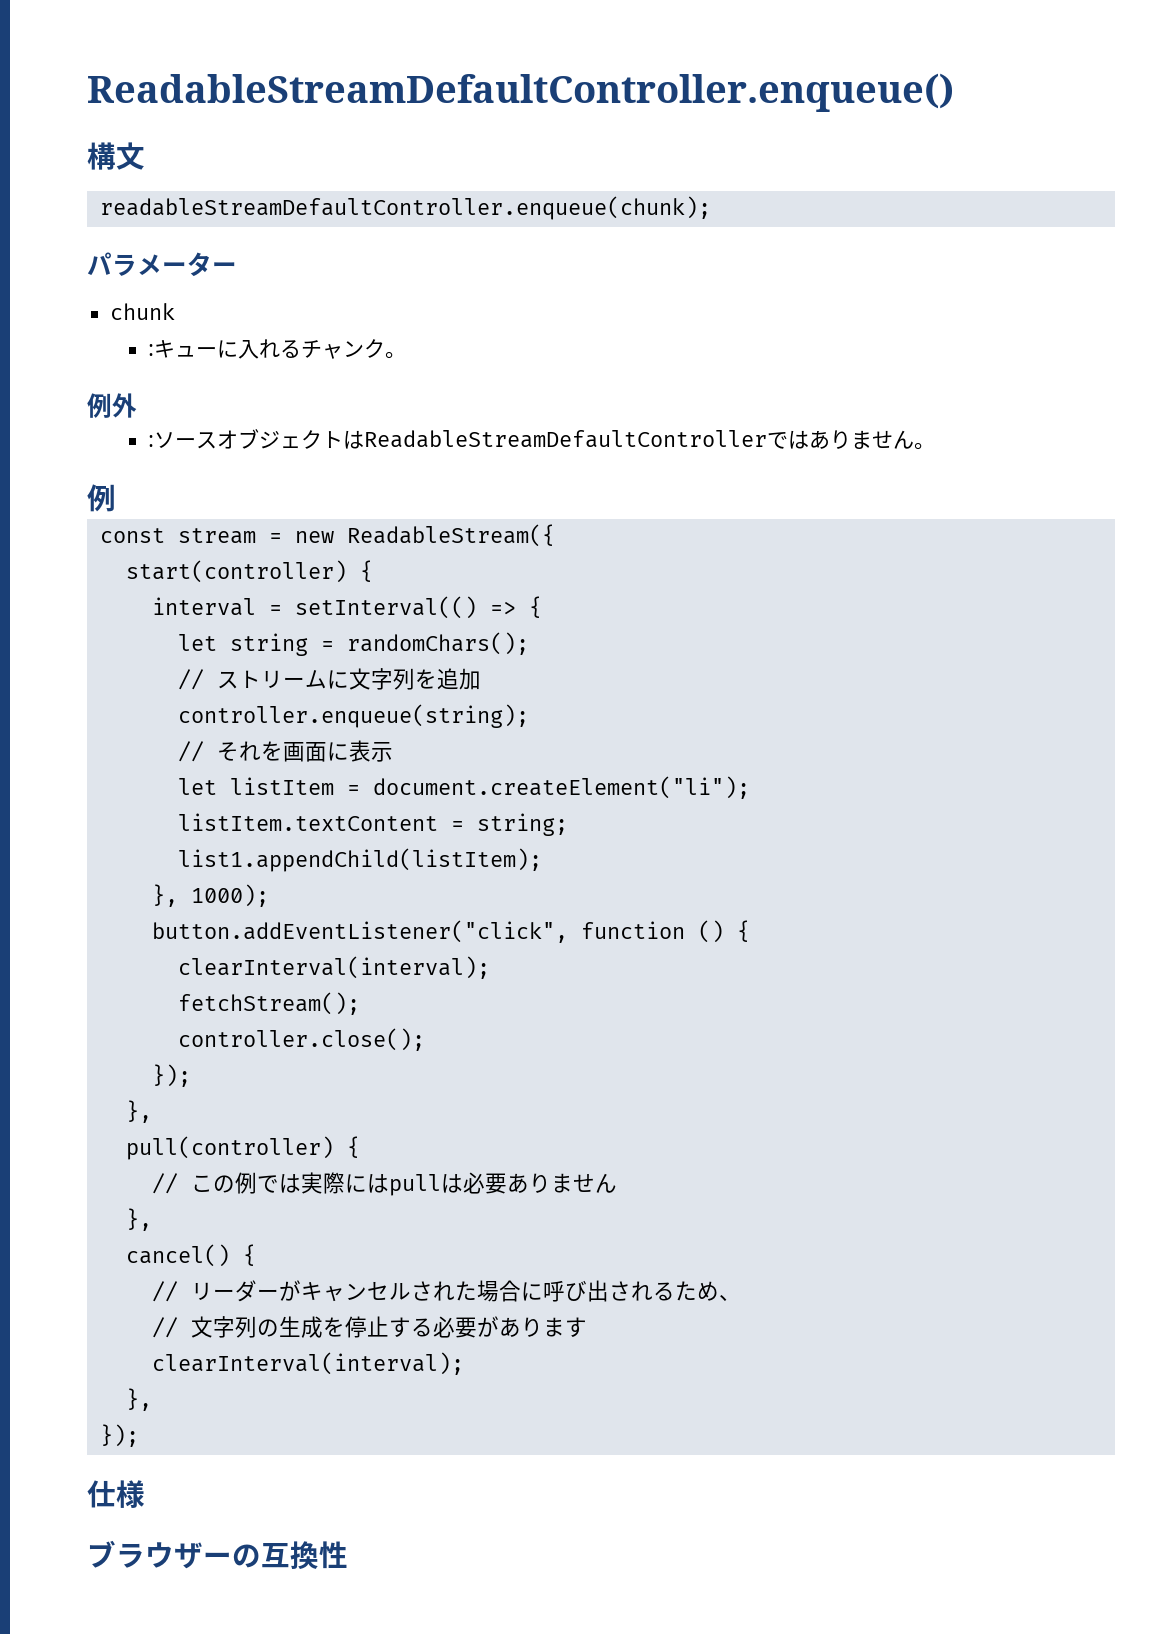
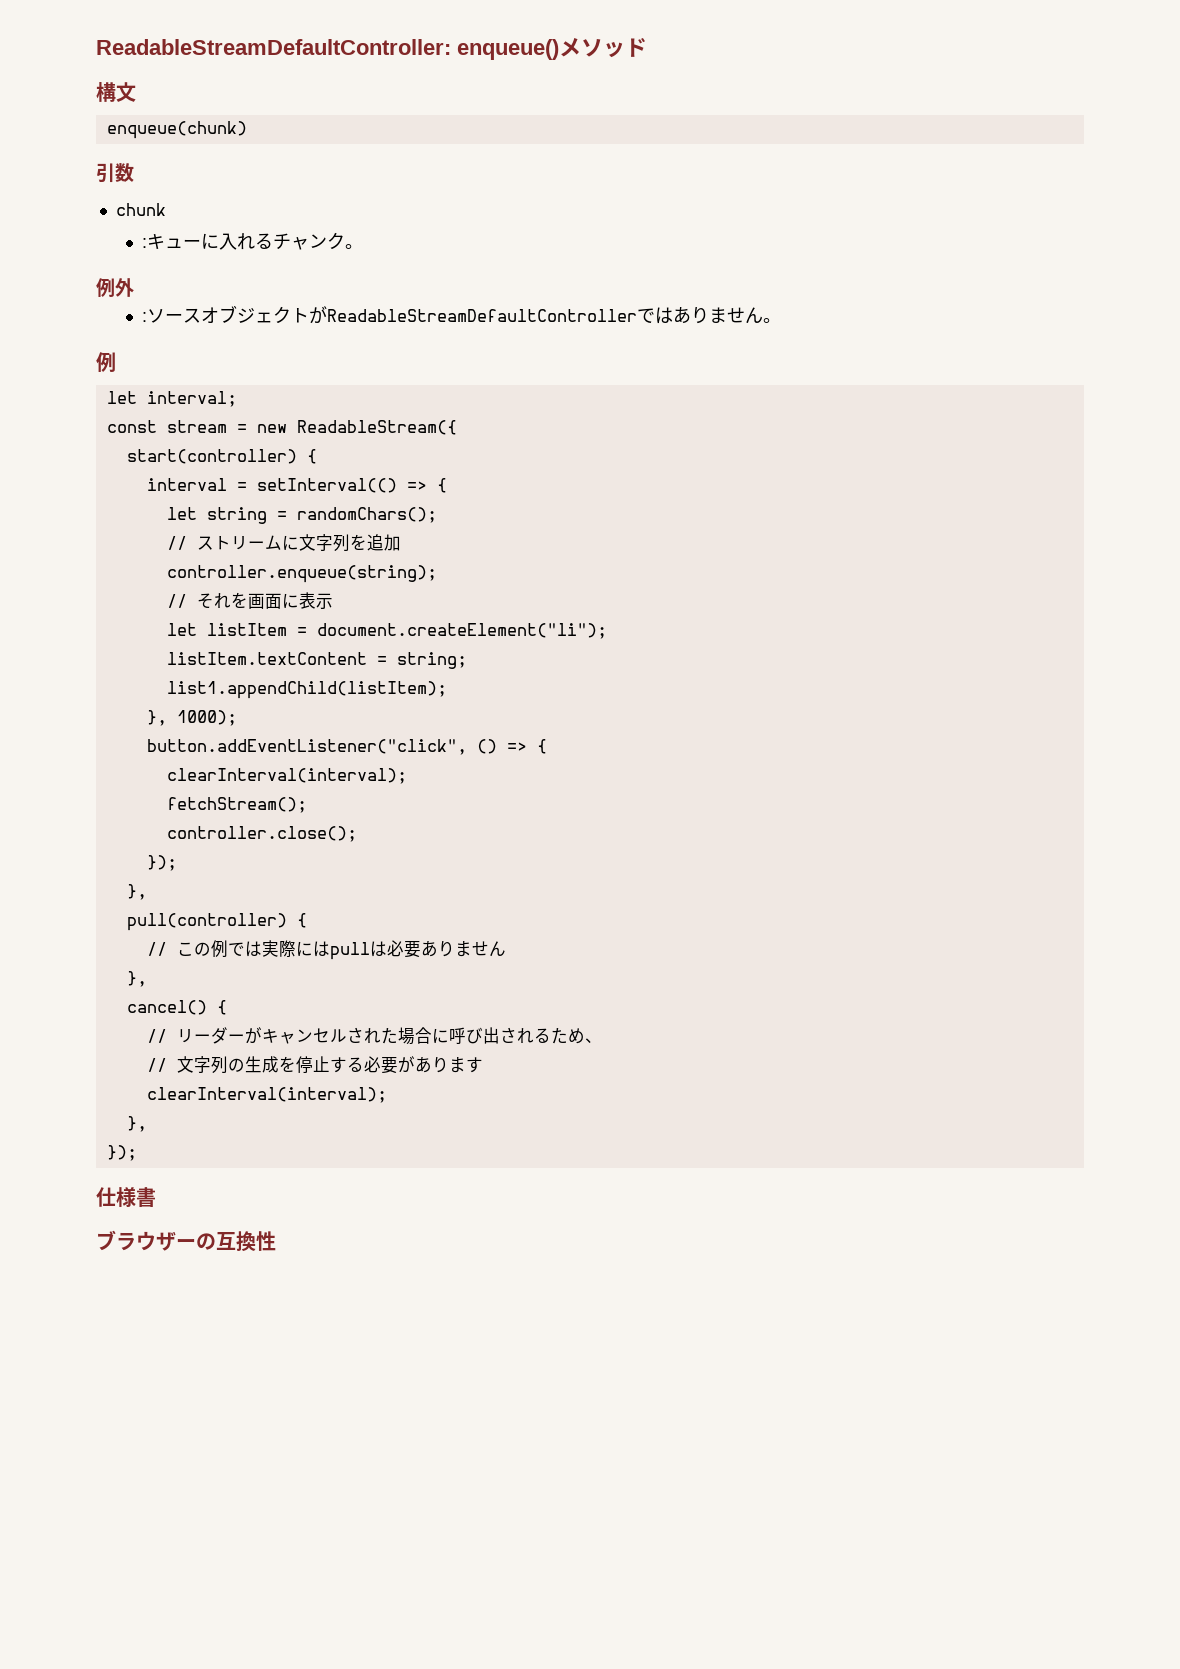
- ReadableStreamDefaultController.enqueue()
+ ReadableStreamDefaultController: enqueue()メソッド
  構文
- readableStreamDefaultController.enqueue(chunk);
- パラメーター
+ enqueue(chunk)
+ 引数
- :ソースオブジェクトはReadableStreamDefaultControllerではありません。
+ :ソースオブジェクトがReadableStreamDefaultControllerではありません。
+ let interval;
- button.addEventListener("click", function () {
+ button.addEventListener("click", () => {
- 仕様
+ 仕様書

